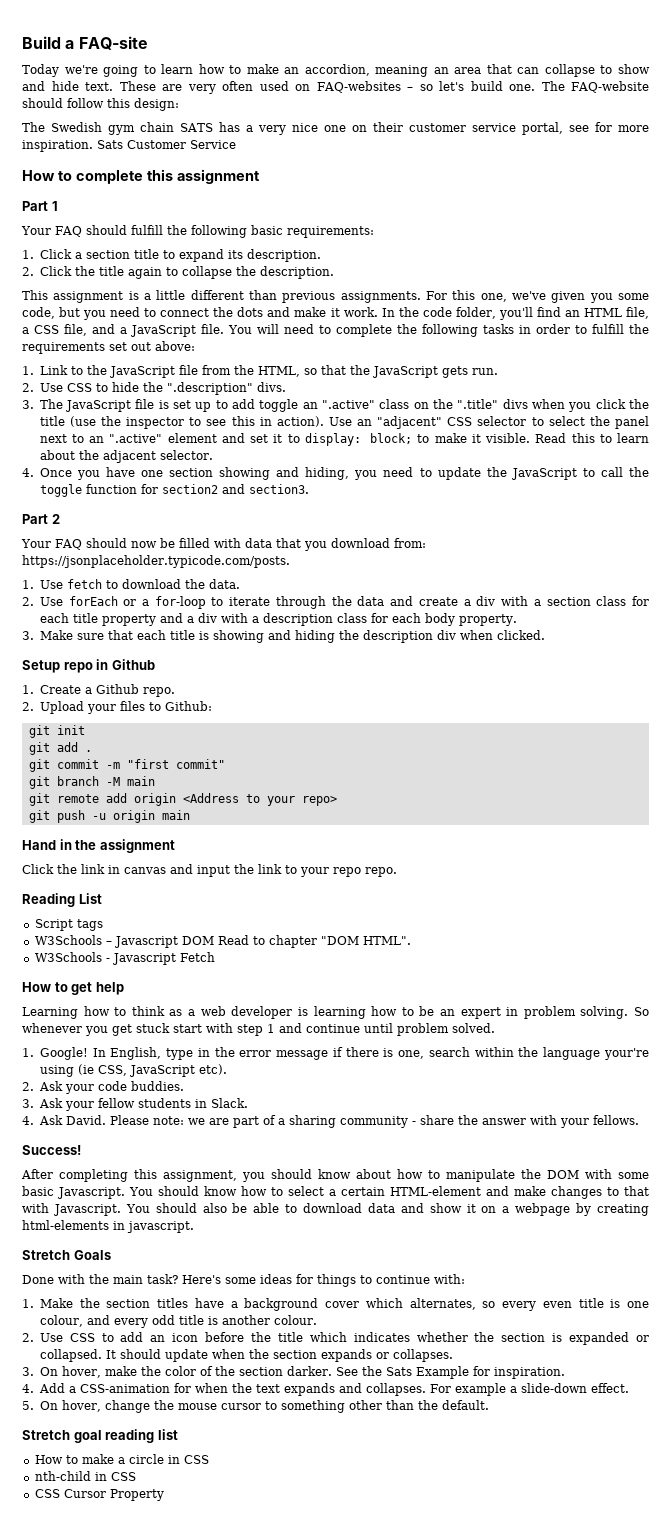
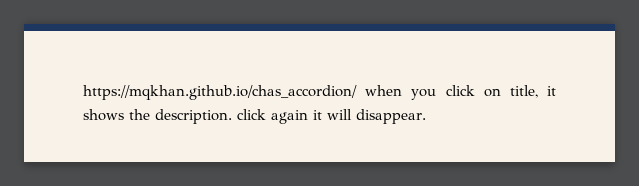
- Build a FAQ-site
- Today we're going to learn how to make an accordion, meaning an area that can collapse to show and hide text. These are very often used on FAQ-websites – so let's build one. The FAQ-website should follow this design:
- The Swedish gym chain SATS has a very nice one on their customer service portal, see for more inspiration. Sats Customer Service
- How to complete this assignment
- Part 1
- Your FAQ should fulfill the following basic requirements:
- 1. Click a section title to expand its description.
- 2. Click the title again to collapse the description.
- This assignment is a little different than previous assignments. For this one, we've given you some code, but you need to connect the dots and make it work. In the code folder, you'll find an HTML file, a CSS file, and a JavaScript file. You will need to complete the following tasks in order to fulfill the requirements set out above:
- 1. Link to the JavaScript file from the HTML, so that the JavaScript gets run.
- 2. Use CSS to hide the ".description" divs.
- 3. The JavaScript file is set up to add toggle an ".active" class on the ".title" divs when you click the title (use the inspector to see this in action). Use an "adjacent" CSS selector to select the panel next to an ".active" element and set it to display: block; to make it visible. Read this to learn about the adjacent selector.
- 4. Once you have one section showing and hiding, you need to update the JavaScript to call the toggle function for section2 and section3.
- Part 2
- Your FAQ should now be filled with data that you download from: https://jsonplaceholder.typicode.com/posts.
- 1. Use fetch to download the data.
- 2. Use forEach or a for-loop to iterate through the data and create a div with a section class for each title property and a div with a description class for each body property.
- 3. Make sure that each title is showing and hiding the description div when clicked.
- Setup repo in Github
- 1. Create a Github repo.
- 2. Upload your files to Github:
- git init
- git add .
- git commit -m "first commit"
- git branch -M main
- git remote add origin <Address to your repo>
- git push -u origin main
- Hand in the assignment
- Click the link in canvas and input the link to your repo repo.
- Reading List
- Script tags
- W3Schools – Javascript DOM Read to chapter "DOM HTML".
- W3Schools - Javascript Fetch
- How to get help
- Learning how to think as a web developer is learning how to be an expert in problem solving. So whenever you get stuck start with step 1 and continue until problem solved.
- 1. Google! In English, type in the error message if there is one, search within the language your're using (ie CSS, JavaScript etc).
- 2. Ask your code buddies.
- 3. Ask your fellow students in Slack.
- 4. Ask David. Please note: we are part of a sharing community - share the answer with your fellows.
- Success!
- After completing this assignment, you should know about how to manipulate the DOM with some basic Javascript. You should know how to select a certain HTML-element and make changes to that with Javascript. You should also be able to download data and show it on a webpage by creating html-elements in javascript.
- Stretch Goals
- Done with the main task? Here's some ideas for things to continue with:
- 1. Make the section titles have a background cover which alternates, so every even title is one colour, and every odd title is another colour.
- 2. Use CSS to add an icon before the title which indicates whether the section is expanded or collapsed. It should update when the section expands or collapses.
- 3. On hover, make the color of the section darker. See the Sats Example for inspiration.
- 4. Add a CSS-animation for when the text expands and collapses. For example a slide-down effect.
- 5. On hover, change the mouse cursor to something other than the default.
- Stretch goal reading list
- How to make a circle in CSS
- nth-child in CSS
- CSS Cursor Property
+ https://mqkhan.github.io/chas_accordion/ when you click on title, it shows the description. click again it will disappear.

